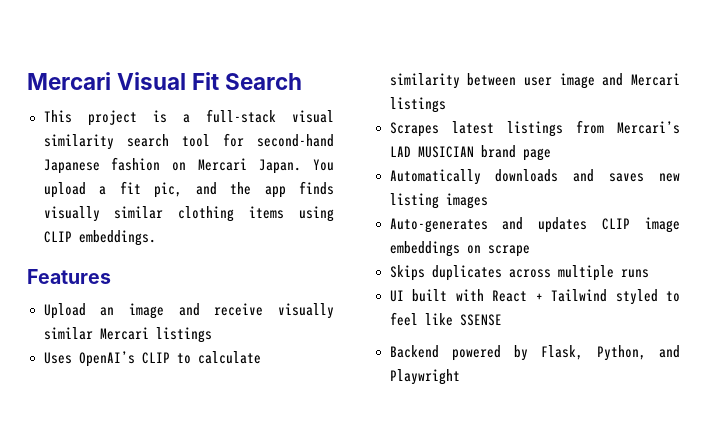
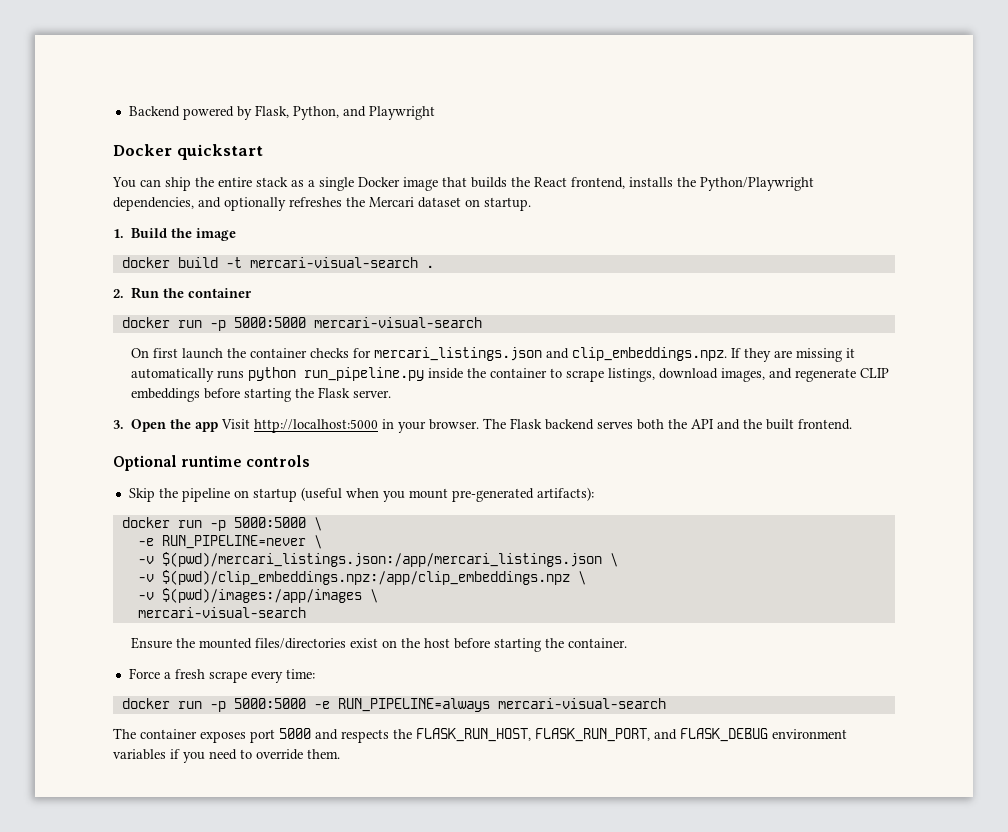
- Mercari Visual Fit Search
- This project is a full-stack visual similarity search tool for second-hand Japanese fashion on Mercari Japan. You upload a fit pic, and the app finds visually similar clothing items using CLIP embeddings.
- Features
- Upload an image and receive visually similar Mercari listings
- Uses OpenAI’s CLIP to calculate similarity between user image and Mercari listings
- Scrapes latest listings from Mercari’s LAD MUSICIAN brand page
- Automatically downloads and saves new listing images
- Auto-generates and updates CLIP image embeddings on scrape
- Skips duplicates across multiple runs
- UI built with React + Tailwind styled to feel like SSENSE
+ Docker quickstart
+ You can ship the entire stack as a single Docker image that builds the React frontend, installs the Python/Playwright dependencies, and optionally refreshes the Mercari dataset on startup.
+ 1. Build the image
+ docker build -t mercari-visual-search .
+ 2. Run the container
+ docker run -p 5000:5000 mercari-visual-search
+ On first launch the container checks for mercari_listings.json and clip_embeddings.npz. If they are missing it automatically runs python run_pipeline.py inside the container to scrape listings, download images, and regenerate CLIP embeddings before starting the Flask server.
+ 3. Open the app Visit http://localhost:5000 in your browser. The Flask backend serves both the API and the built frontend.
+ Optional runtime controls
+ Skip the pipeline on startup (useful when you mount pre-generated artifacts):
+ docker run -p 5000:5000 \
+ -e RUN_PIPELINE=never \
+ -v $(pwd)/mercari_listings.json:/app/mercari_listings.json \
+ -v $(pwd)/clip_embeddings.npz:/app/clip_embeddings.npz \
+ -v $(pwd)/images:/app/images \
+ mercari-visual-search
+ Ensure the mounted files/directories exist on the host before starting the container.
+ Force a fresh scrape every time:
+ docker run -p 5000:5000 -e RUN_PIPELINE=always mercari-visual-search
+ The container exposes port 5000 and respects the FLASK_RUN_HOST, FLASK_RUN_PORT, and FLASK_DEBUG environment variables if you need to override them.

